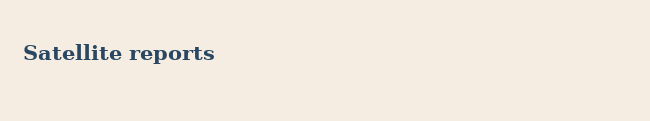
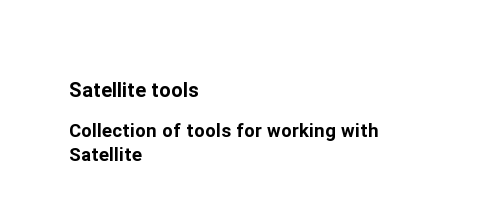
- Satellite reports
+ Satellite tools
+ Collection of tools for working with Satellite

